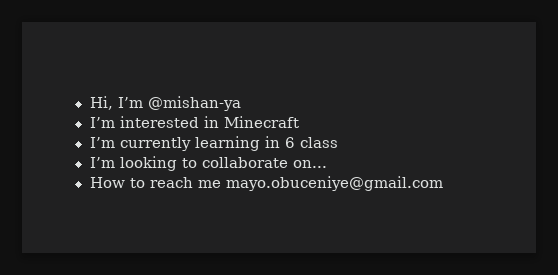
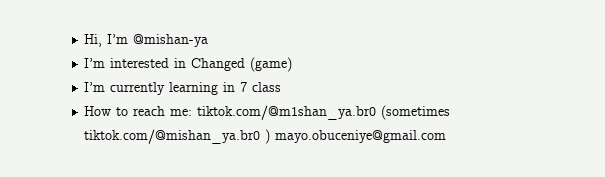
- I’m interested in Minecraft
+ I’m interested in Changed (game)
- I’m currently learning in 6 class
+ I’m currently learning in 7 class
- I’m looking to collaborate on...
- How to reach me mayo.obuceniye@gmail.com
+ How to reach me: tiktok.com/@m1shan_ya.br0 (sometimes tiktok.com/@mishan_ya.br0 ) mayo.obuceniye@gmail.com

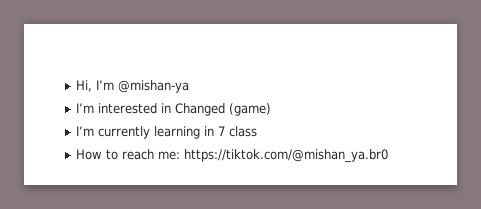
- How to reach me: tiktok.com/@m1shan_ya.br0 (sometimes tiktok.com/@mishan_ya.br0 ) mayo.obuceniye@gmail.com
+ How to reach me: https://tiktok.com/@mishan_ya.br0

